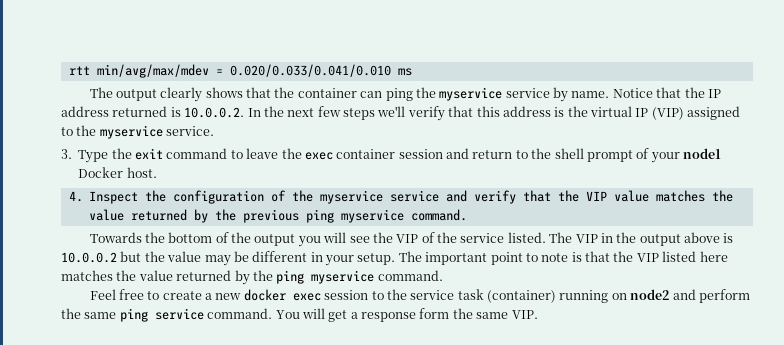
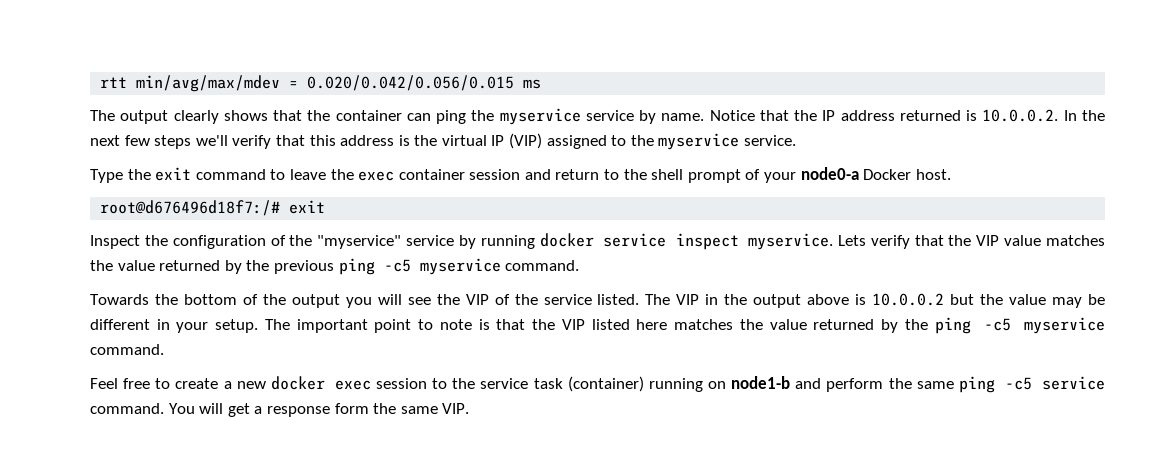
- rtt min/avg/max/mdev = 0.020/0.033/0.041/0.010 ms
+ rtt min/avg/max/mdev = 0.020/0.042/0.056/0.015 ms
- 3. Type the exit command to leave the exec container session and return to the shell prompt of your node1 Docker host.
+ Type the exit command to leave the exec container session and return to the shell prompt of your node0-a Docker host.
- 4. Inspect the configuration of the myservice service and verify that the VIP value matches the value returned by the previous ping myservice command.
+ root@d676496d18f7:/# exit
+ Inspect the configuration of the "myservice" service by running docker service inspect myservice. Lets verify that the VIP value matches the value returned by the previous ping -c5 myservice command.
- The important point to note is that the VIP listed here matches the value returned by the ping myservice command.
+ The important point to note is that the VIP listed here matches the value returned by the ping -c5 myservice command.
- Feel free to create a new docker exec session to the service task (container) running on node2 and perform the same ping service command.
+ Feel free to create a new docker exec session to the service task (container) running on node1-b and perform the same ping -c5 service command.

